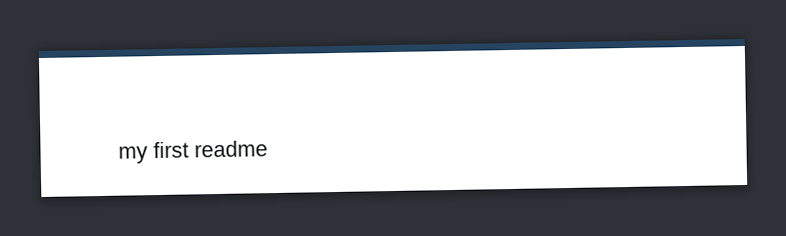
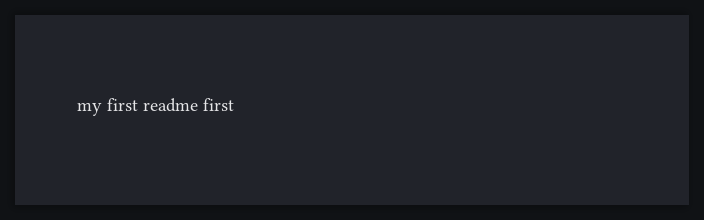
- my first readme
+ my first readme first

